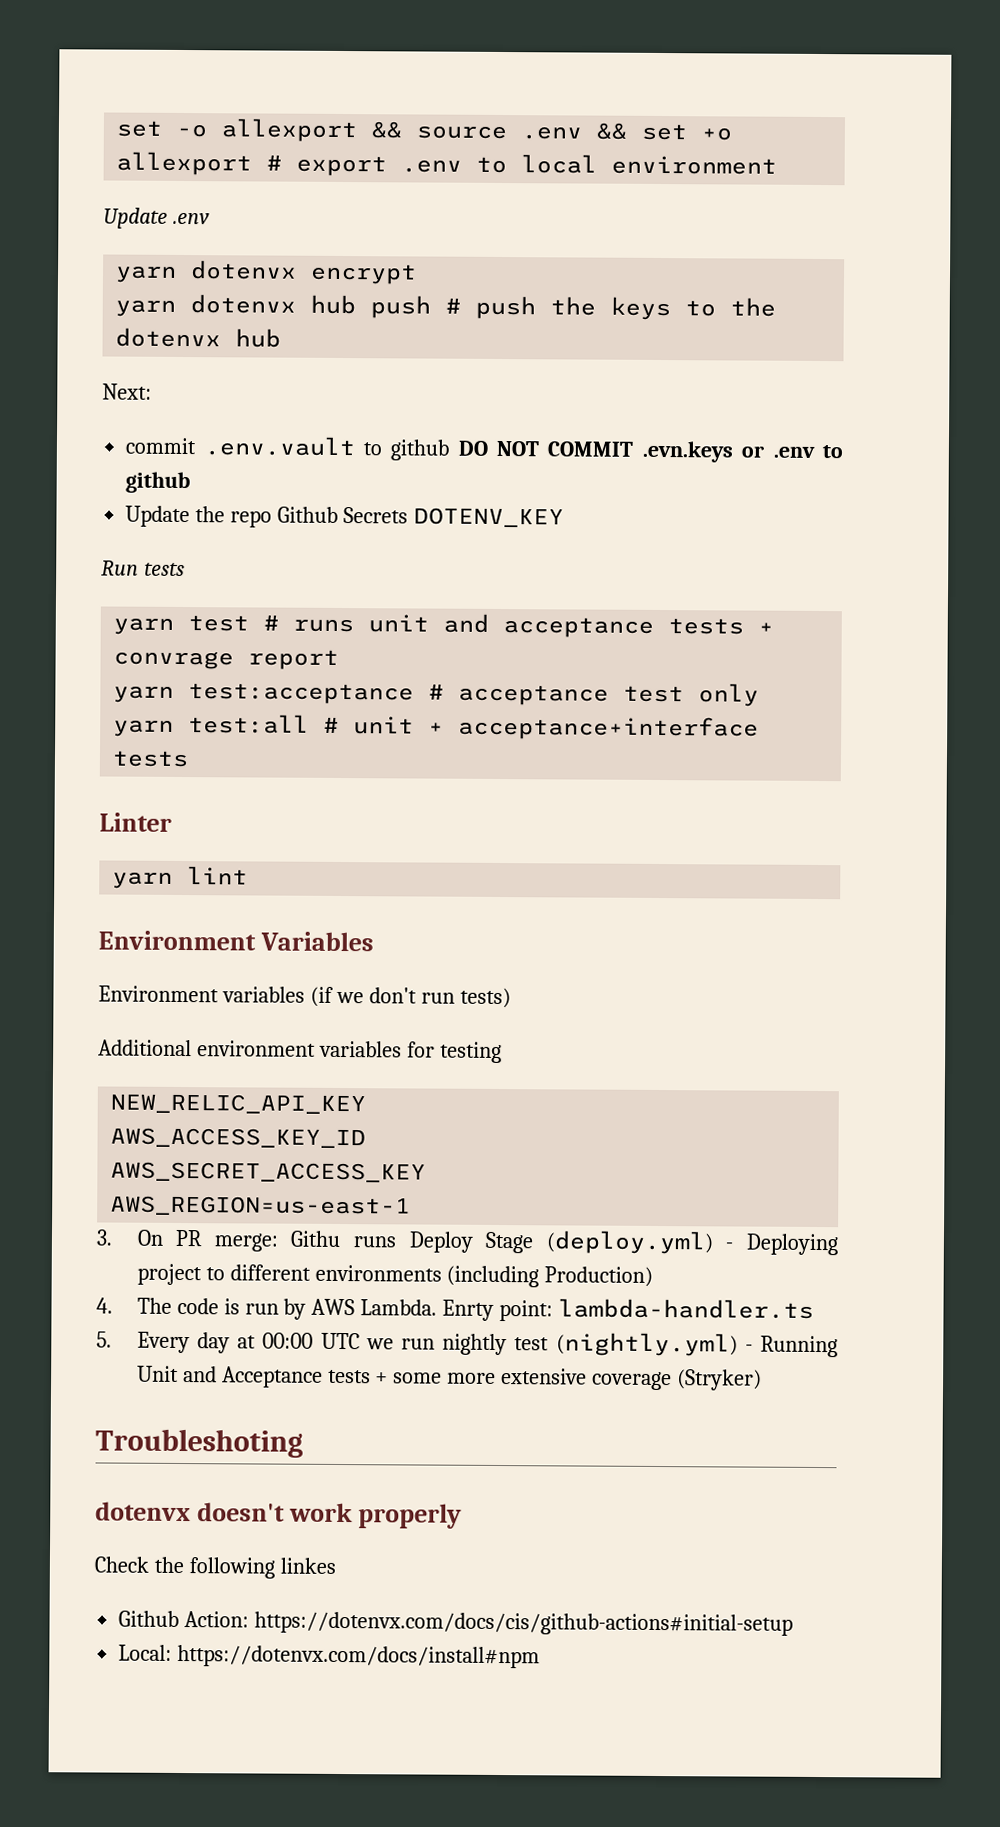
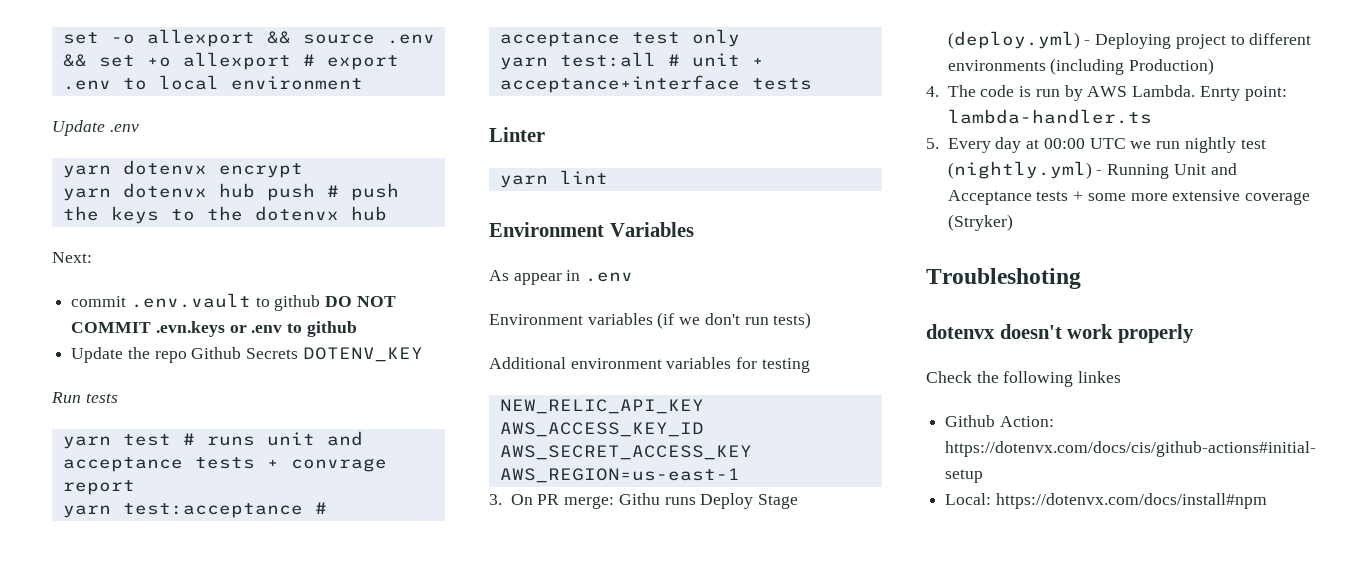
+ As appear in .env

